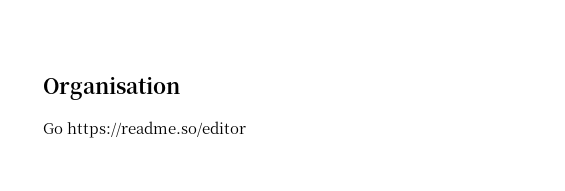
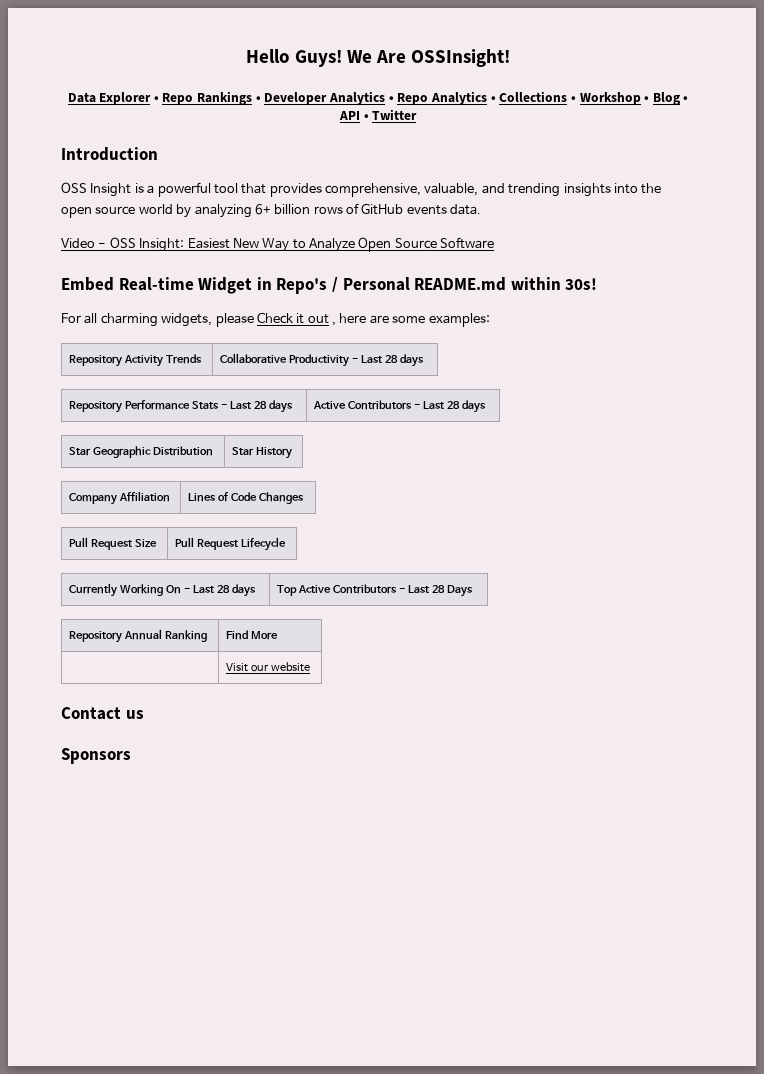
- Organisation
- Go https://readme.so/editor
+ Hello Guys! We Are OSSInsight!
+ Data Explorer • Repo Rankings • Developer Analytics • Repo Analytics • Collections • Workshop • Blog • API • Twitter
+ Introduction
+ OSS Insight is a powerful tool that provides comprehensive, valuable, and trending insights into the open source world by analyzing 6+ billion rows of GitHub events data.
+ Video - OSS Insight: Easiest New Way to Analyze Open Source Software
+ Embed Real-time Widget in Repo's / Personal README.md within 30s!
+ For all charming widgets, please Check it out , here are some examples:
+ Repository Activity Trends | Collaborative Productivity - Last 28 days
+ Repository Performance Stats - Last 28 days | Active Contributors - Last 28 days
+ Star Geographic Distribution | Star History
+ Company Affiliation | Lines of Code Changes
+ Pull Request Size | Pull Request Lifecycle
+ Currently Working On - Last 28 days | Top Active Contributors - Last 28 Days
+ Repository Annual Ranking | Find More
+ | Visit our website
+ Contact us
+ Sponsors

